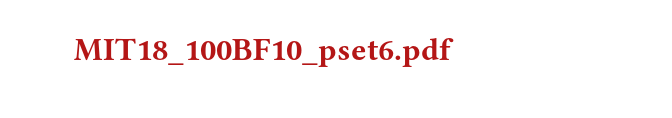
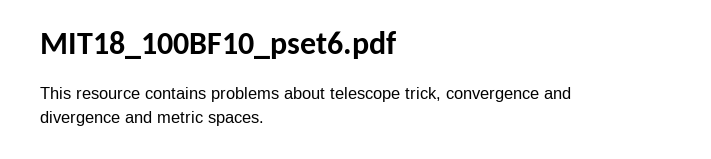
+ This resource contains problems about telescope trick, convergence and divergence and metric spaces.

